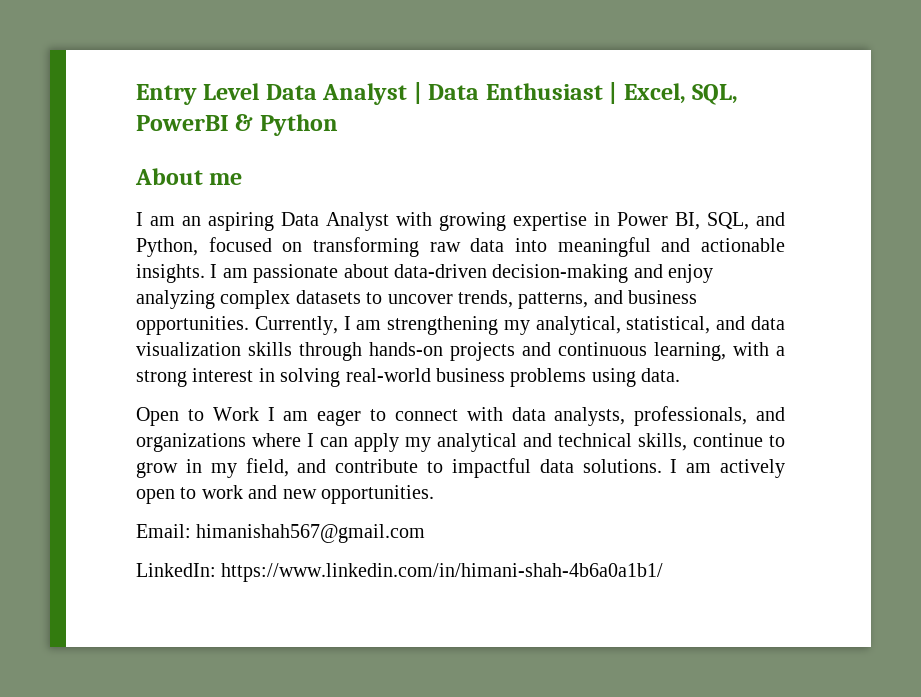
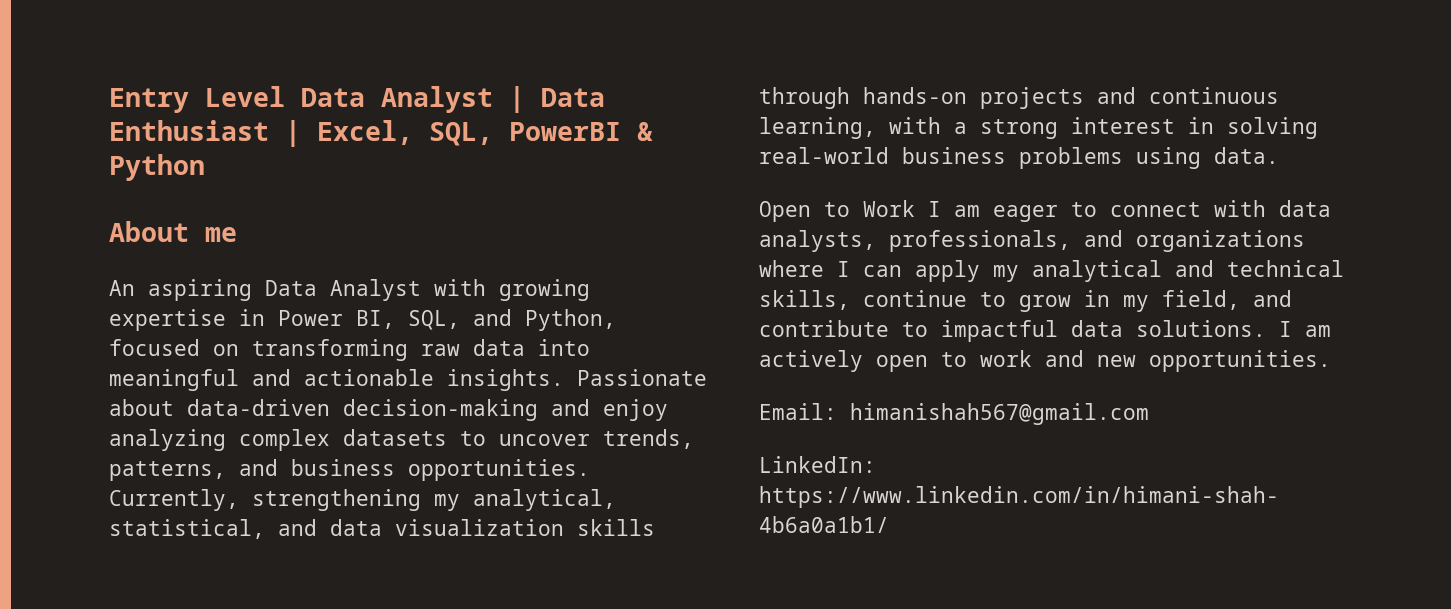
- I am an aspiring Data Analyst with growing expertise in Power BI, SQL, and Python, focused on transforming raw data into meaningful and actionable insights.
+ An aspiring Data Analyst with growing expertise in Power BI, SQL, and Python, focused on transforming raw data into meaningful and actionable insights.
- I am passionate about data-driven decision-making and enjoy analyzing complex datasets to uncover trends, patterns, and business opportunities.
+ Passionate about data-driven decision-making and enjoy analyzing complex datasets to uncover trends, patterns, and business opportunities.
- Currently, I am strengthening my analytical, statistical, and data visualization skills through hands-on projects and continuous learning, with a strong interest in solving real-world business problems using data.
+ Currently, strengthening my analytical, statistical, and data visualization skills through hands-on projects and continuous learning, with a strong interest in solving real-world business problems using data.

